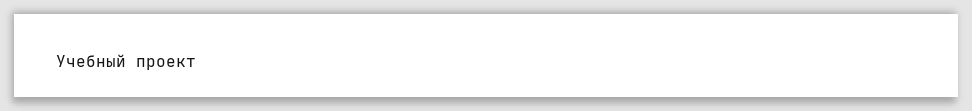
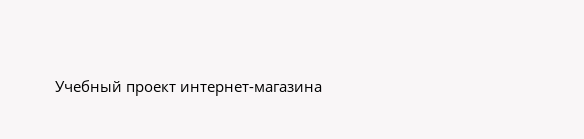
- Учебный проект
+ Учебный проект интернет-магазина

